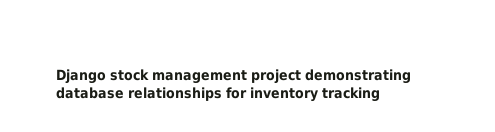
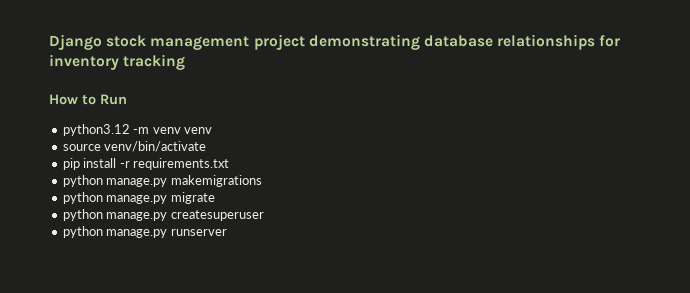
+ How to Run
+ python3.12 -m venv venv
+ source venv/bin/activate
+ pip install -r requirements.txt
+ python manage.py makemigrations
+ python manage.py migrate
+ python manage.py createsuperuser
+ python manage.py runserver

